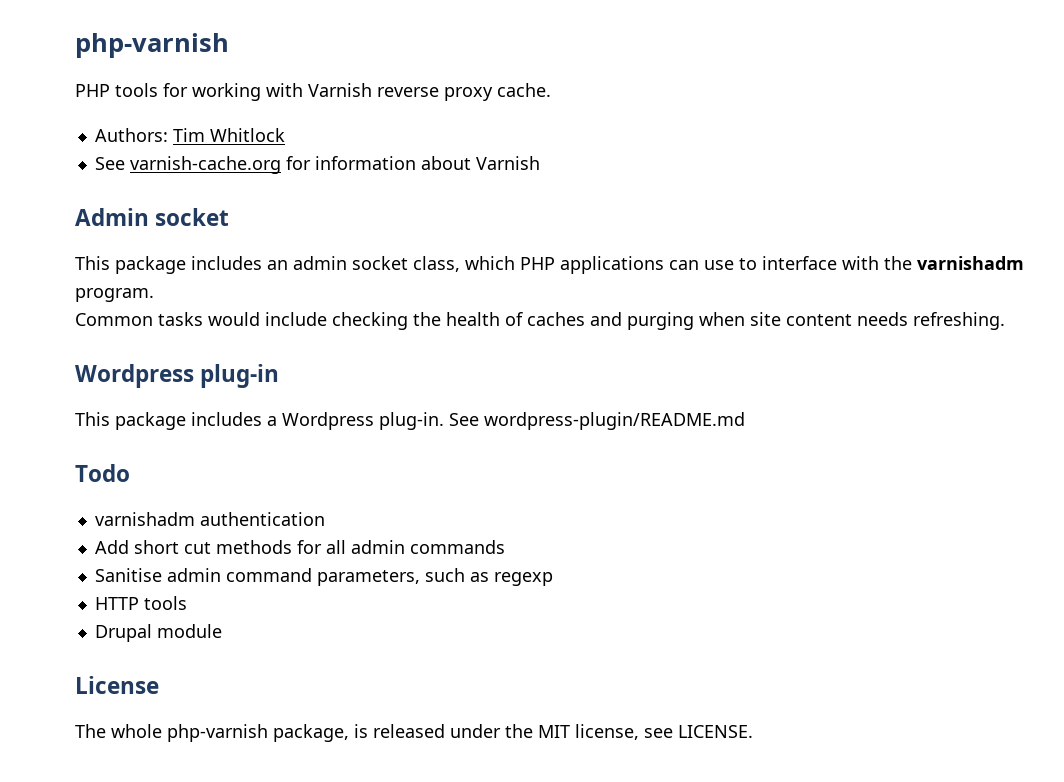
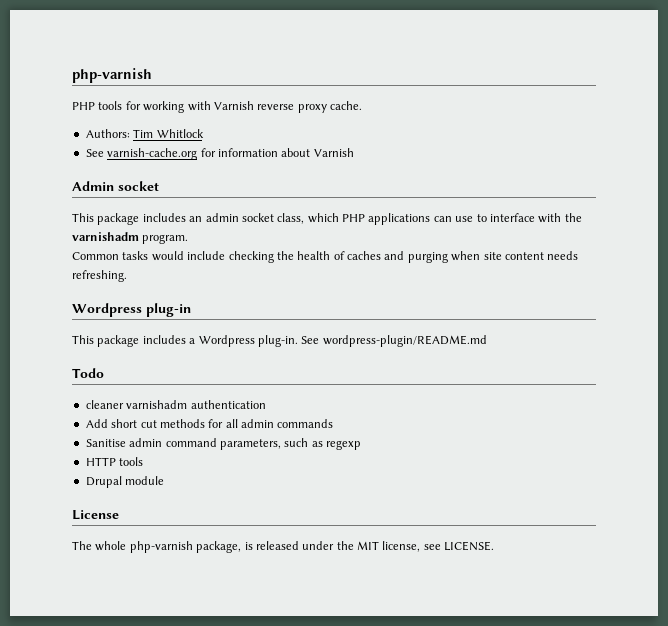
- varnishadm authentication
+ cleaner varnishadm authentication

